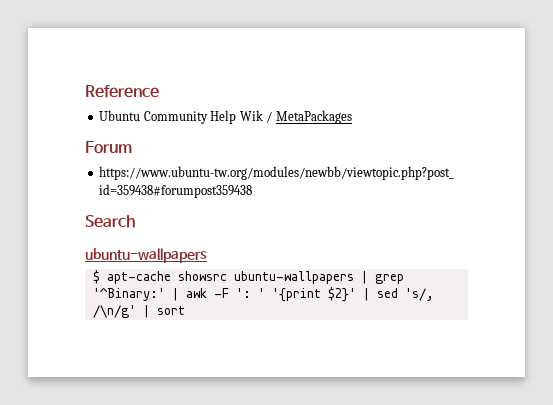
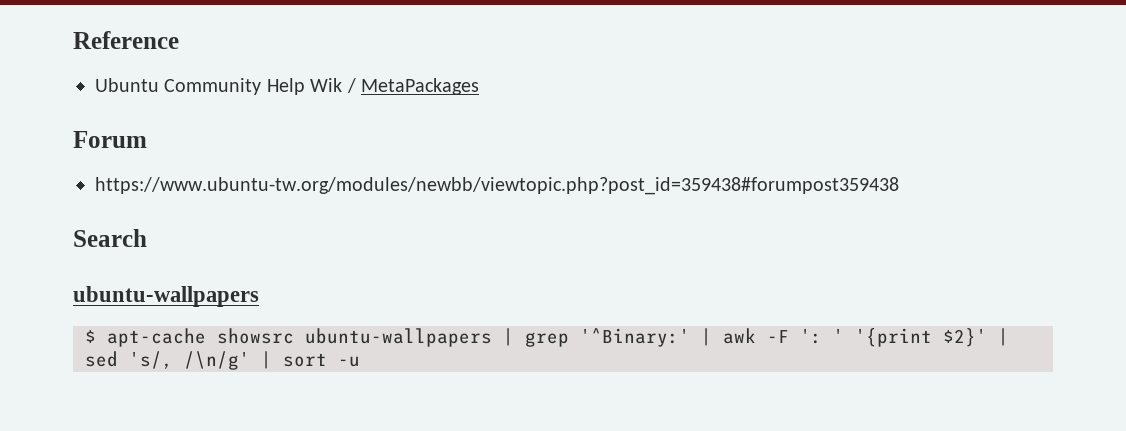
- $ apt-cache showsrc ubuntu-wallpapers | grep '^Binary:' | awk -F ': ' '{print $2}' | sed 's/, /\n/g' | sort
+ $ apt-cache showsrc ubuntu-wallpapers | grep '^Binary:' | awk -F ': ' '{print $2}' | sed 's/, /\n/g' | sort -u

